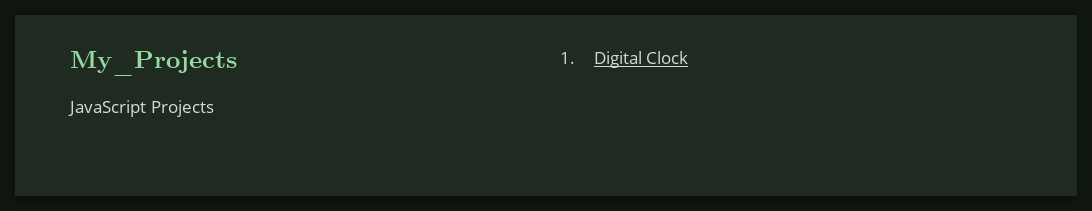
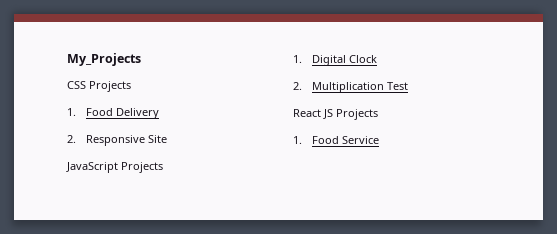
+ CSS Projects
+ 1. Food Delivery
+ 2. Responsive Site
+ 2. Multiplication Test
+ React JS Projects
+ 1. Food Service

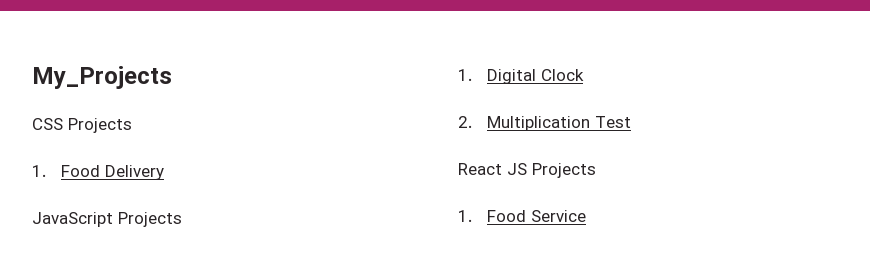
- 2. Responsive Site

